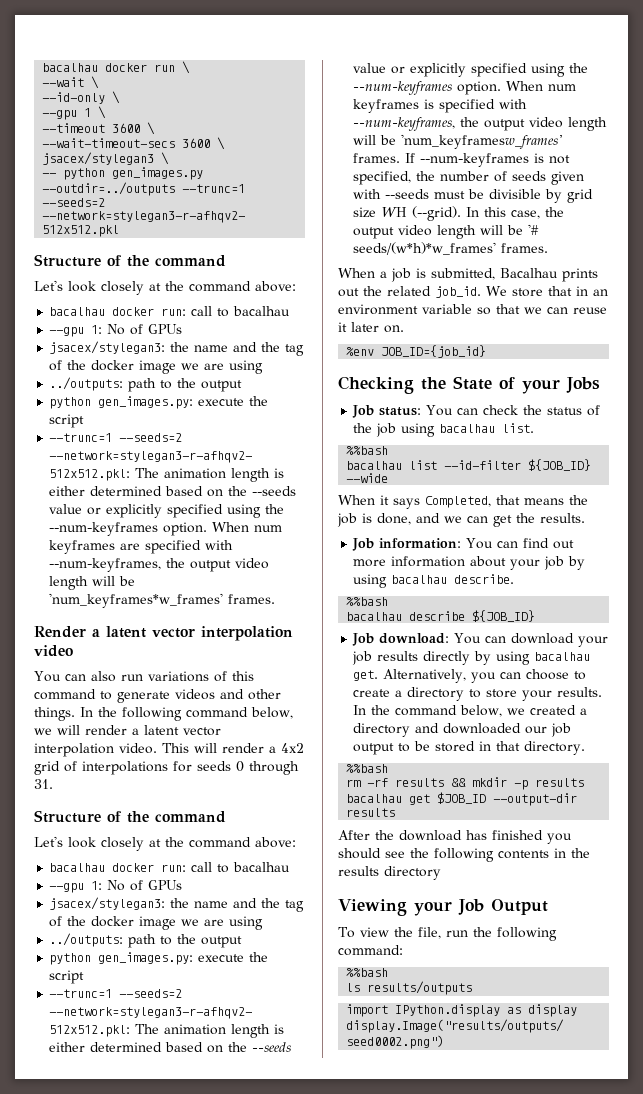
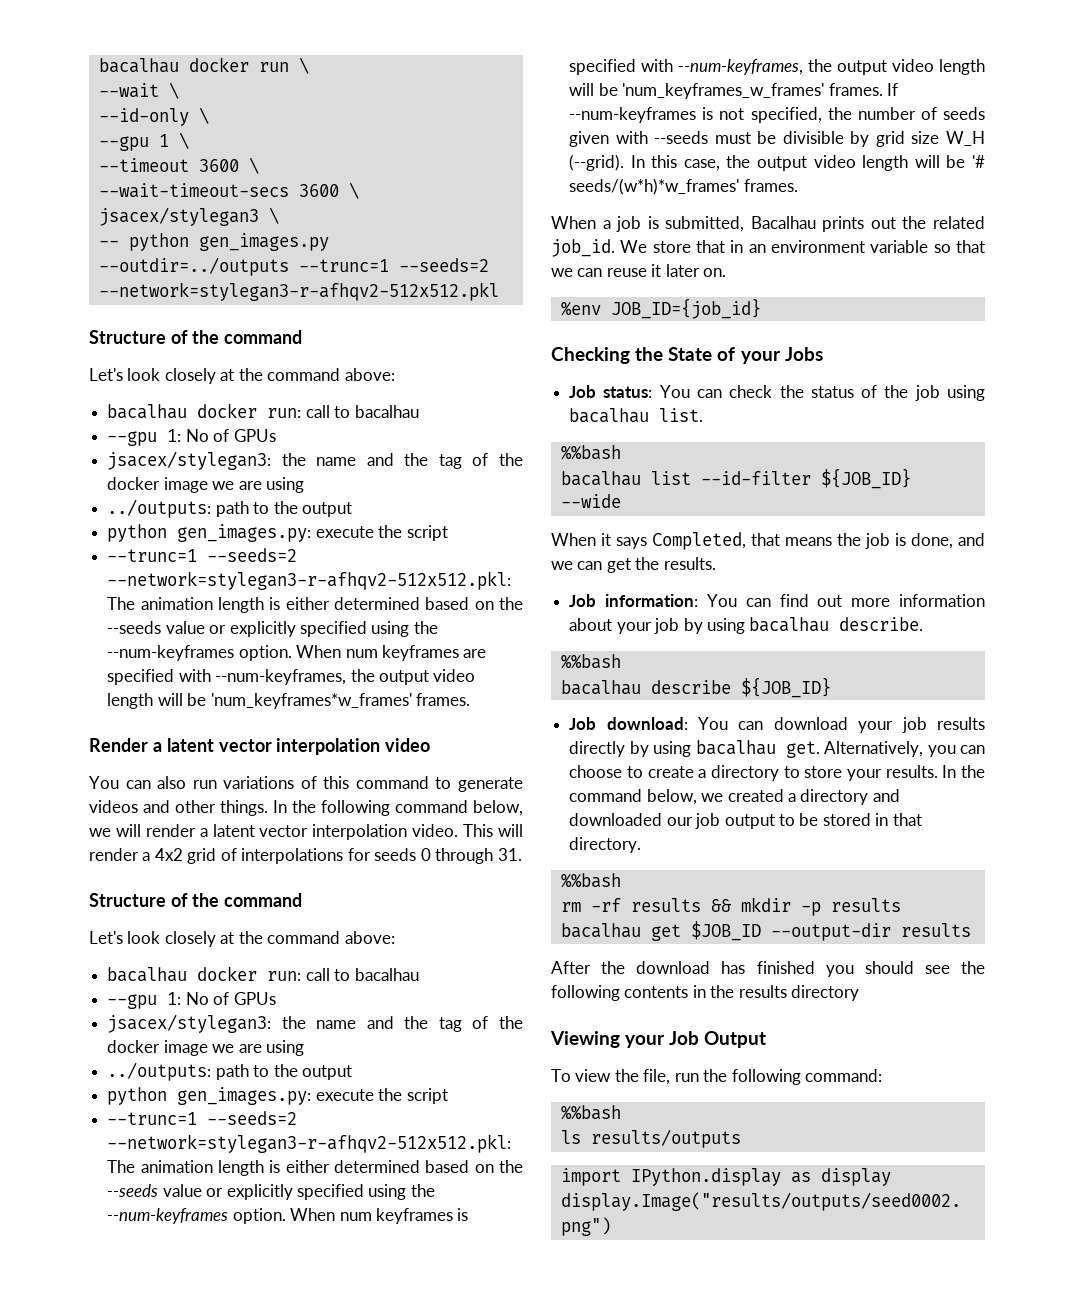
- When num keyframes is specified with --num-keyframes, the output video length will be 'num_keyframesw_frames' frames.
+ When num keyframes is specified with --num-keyframes, the output video length will be 'num_keyframes_w_frames' frames.
- If --num-keyframes is not specified, the number of seeds given with --seeds must be divisible by grid size WH (--grid).
+ If --num-keyframes is not specified, the number of seeds given with --seeds must be divisible by grid size W_H (--grid).

